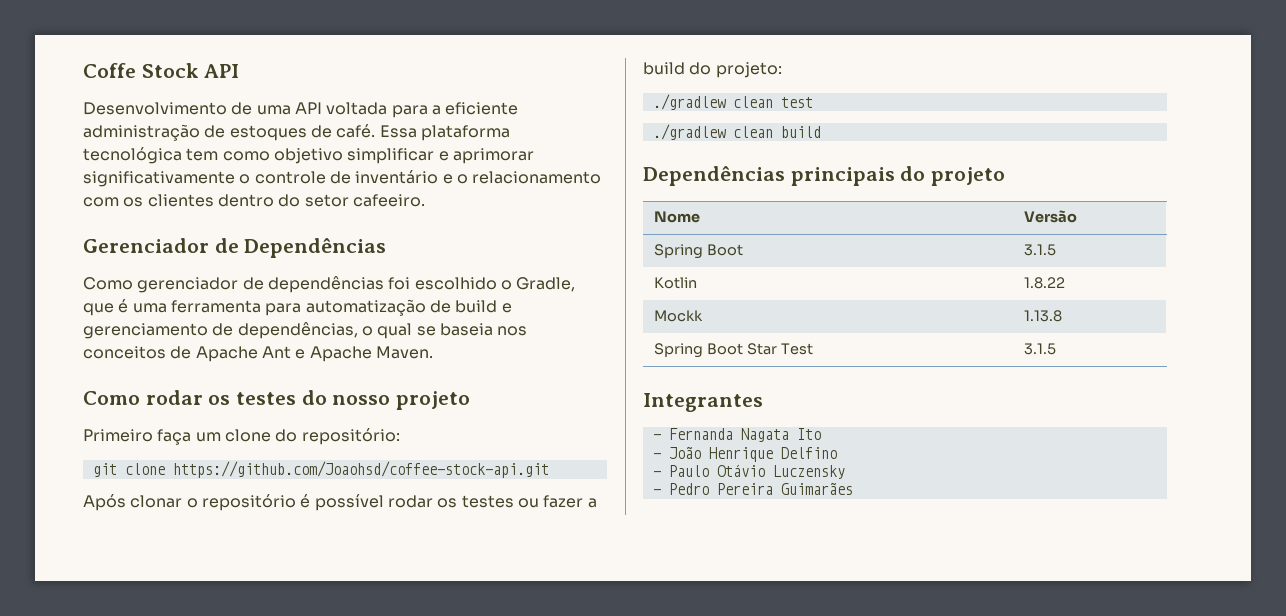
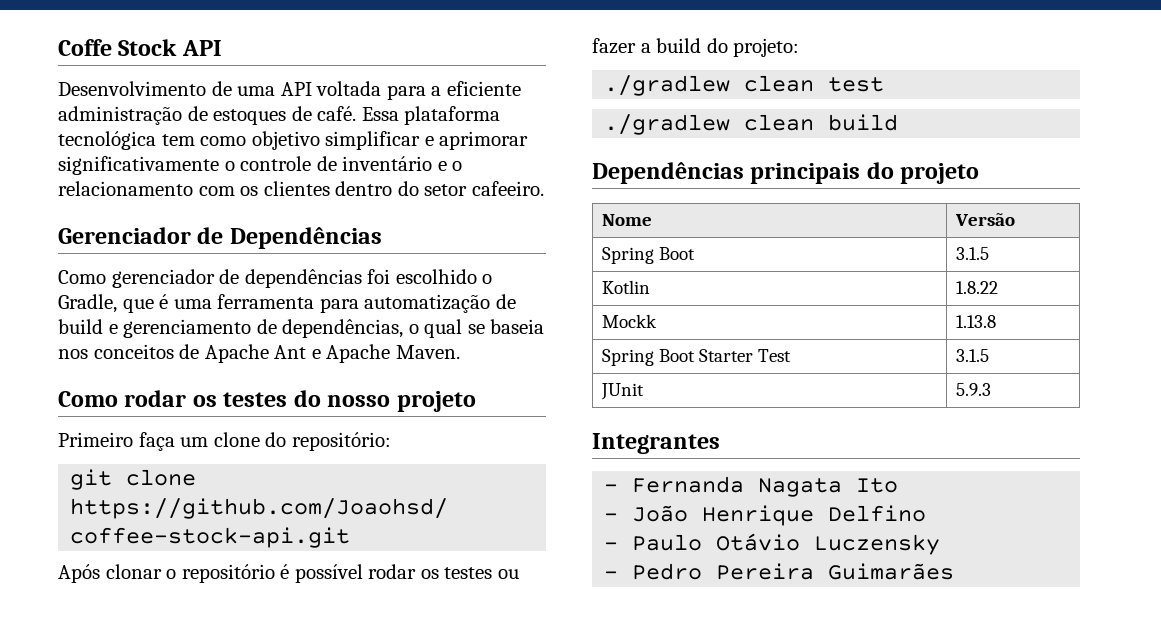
- Spring Boot Star Test | 3.1.5
+ Spring Boot Starter Test | 3.1.5
+ JUnit | 5.9.3

